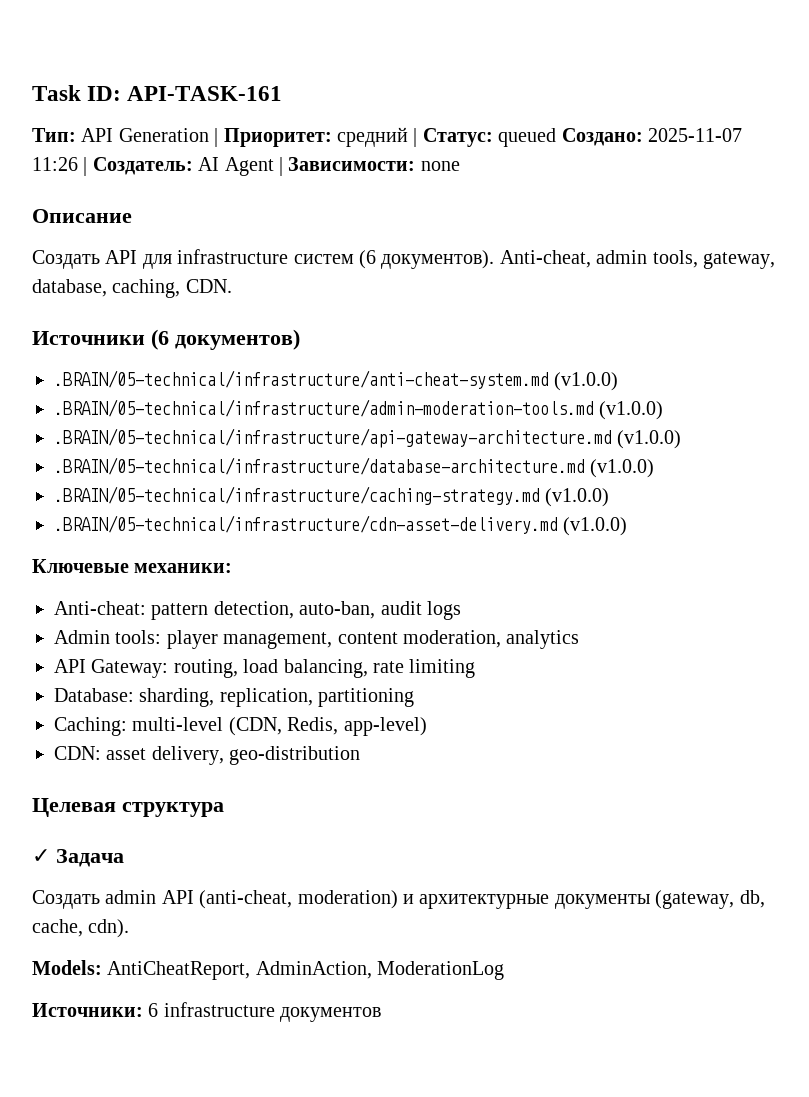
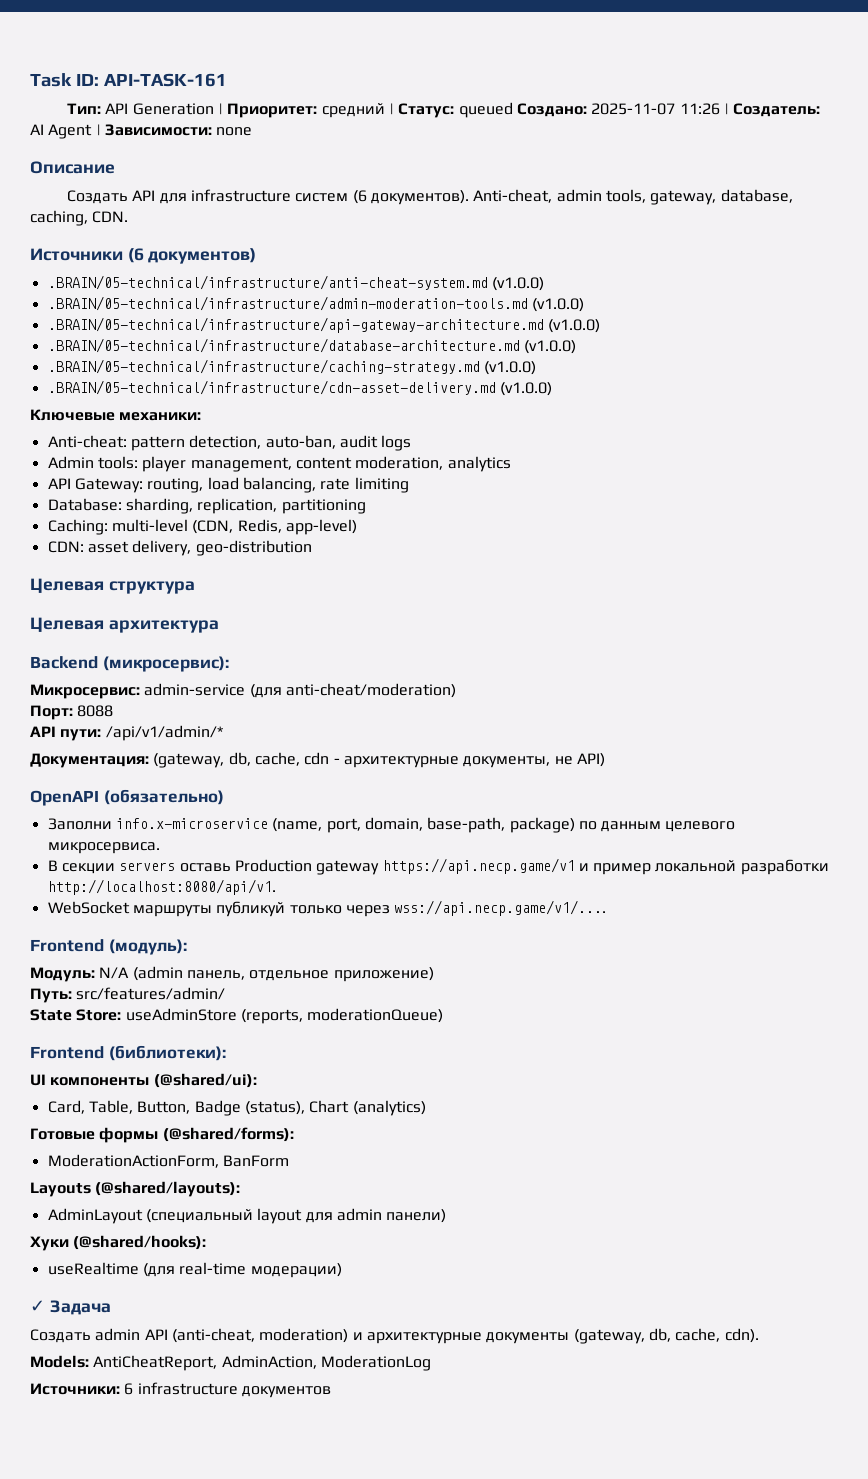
+ Целевая архитектура
+ Backend (микросервис):
+ Микросервис: admin-service (для anti-cheat/moderation)
+ Порт: 8088
+ API пути: /api/v1/admin/*
+ Документация: (gateway, db, cache, cdn - архитектурные документы, не API)
+ OpenAPI (обязательно)
+ Заполни info.x-microservice (name, port, domain, base-path, package) по данным целевого микросервиса.
+ В секции servers оставь Production gateway https://api.necp.game/v1 и пример локальной разработки http://localhost:8080/api/v1.
+ WebSocket маршруты публикуй только через wss://api.necp.game/v1/....
+ Frontend (модуль):
+ Модуль: N/A (admin панель, отдельное приложение)
+ Путь: src/features/admin/
+ State Store: useAdminStore (reports, moderationQueue)
+ Frontend (библиотеки):
+ UI компоненты (@shared/ui):
+ Card, Table, Button, Badge (status), Chart (analytics)
+ Готовые формы (@shared/forms):
+ ModerationActionForm, BanForm
+ Layouts (@shared/layouts):
+ AdminLayout (специальный layout для admin панели)
+ Хуки (@shared/hooks):
+ useRealtime (для real-time модерации)

